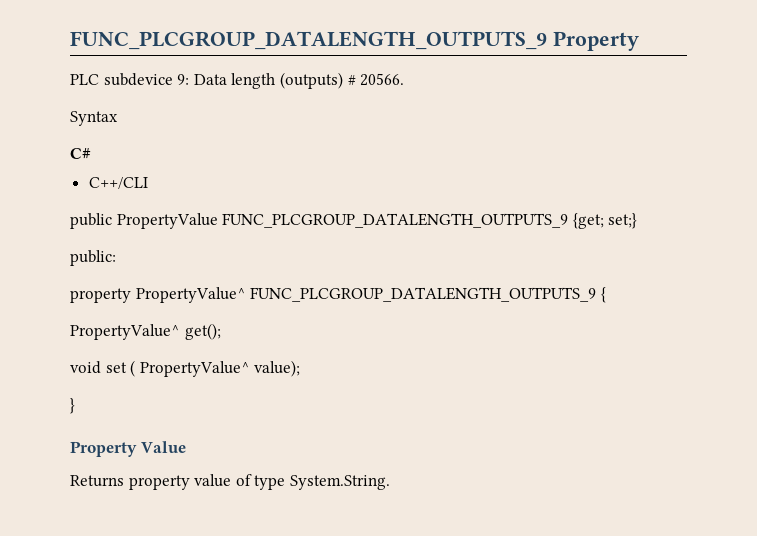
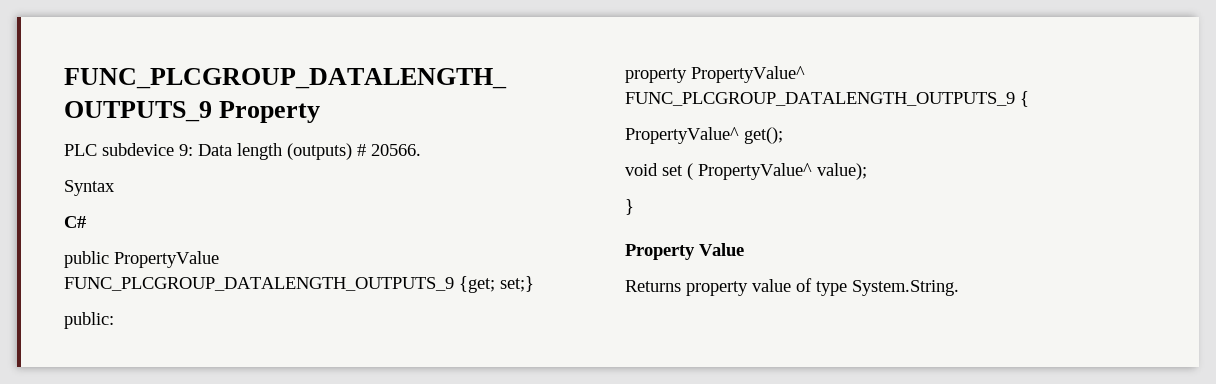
- C++/CLI

